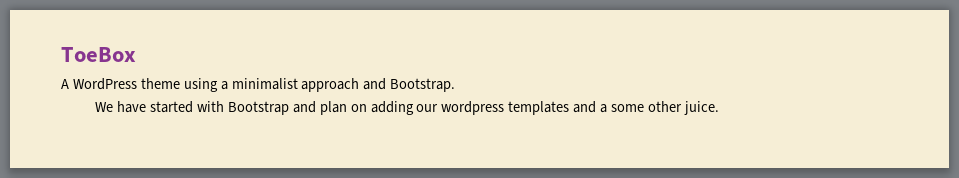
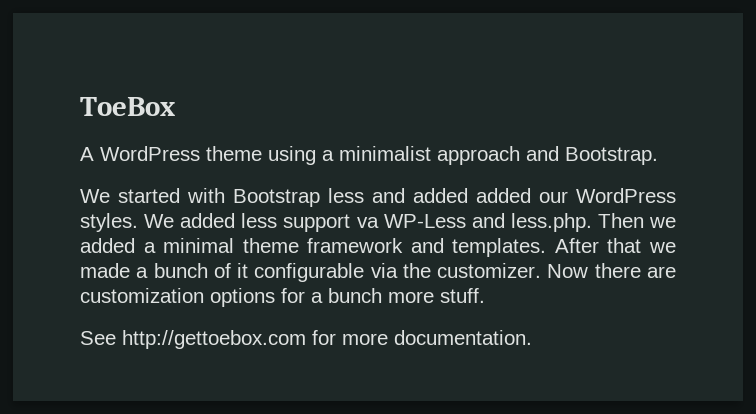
- We have started with Bootstrap and plan on adding our wordpress templates and a some other juice.
+ We started with Bootstrap less and added added our WordPress styles. We added less support va WP-Less and less.php. Then we added a minimal theme framework and templates. After that we made a bunch of it configurable via the customizer. Now there are customization options for a bunch more stuff.
+ See http://gettoebox.com for more documentation.

